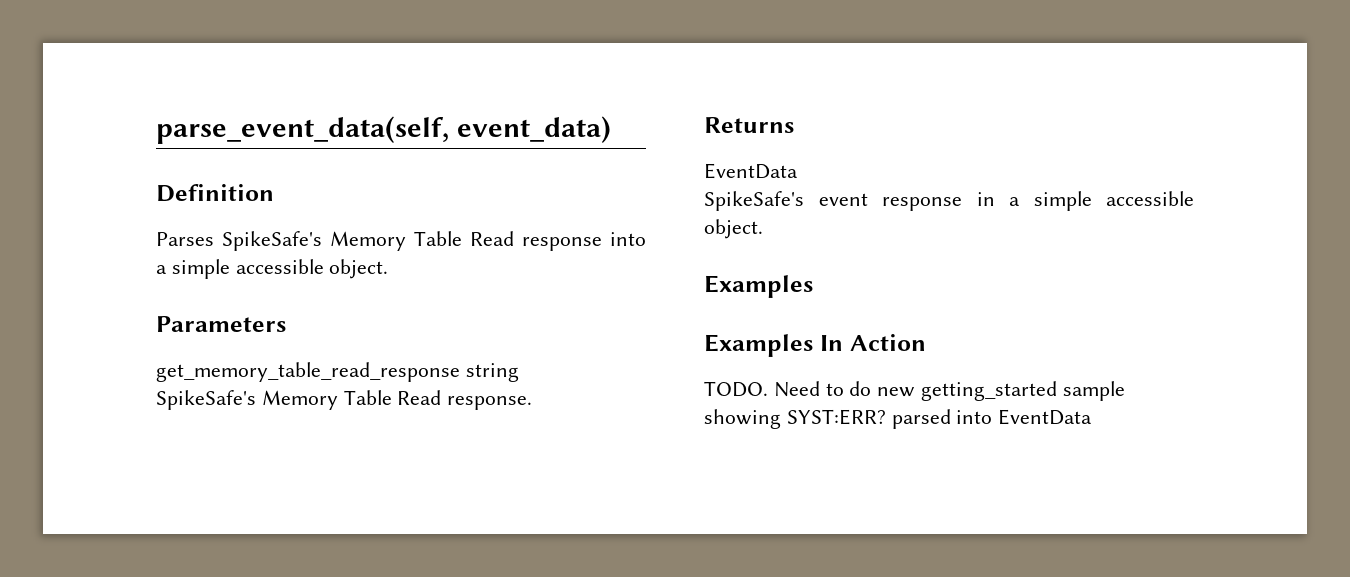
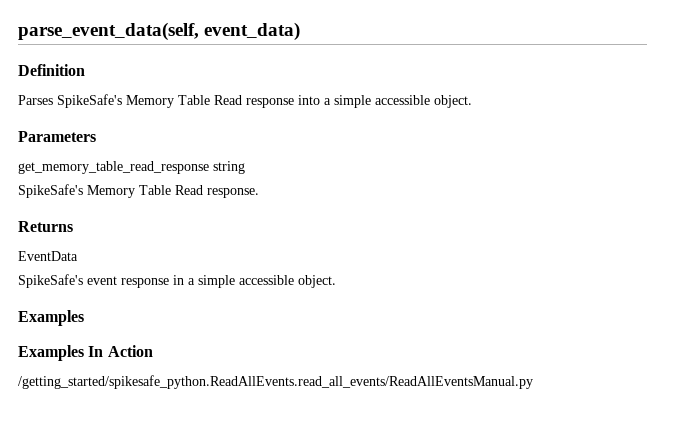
- TODO. Need to do new getting_started sample showing SYST:ERR? parsed into EventData
+ /getting_started/spikesafe_python.ReadAllEvents.read_all_events/ReadAllEventsManual.py

